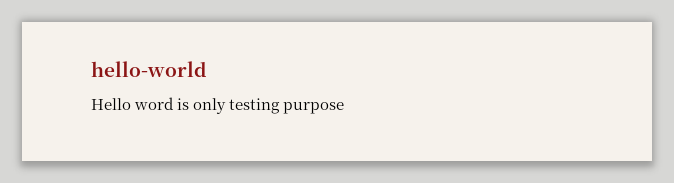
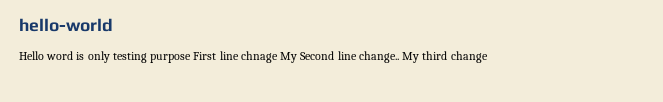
- Hello word is only testing purpose
+ Hello word is only testing purpose First line chnage My Second line change.. My third change

